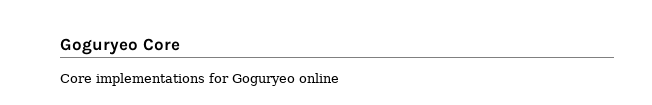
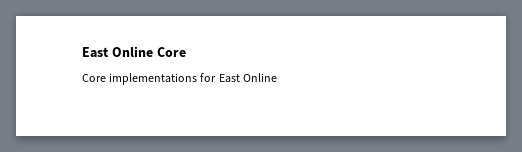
- Goguryeo Core
+ East Online Core
- Core implementations for Goguryeo online
+ Core implementations for East Online

